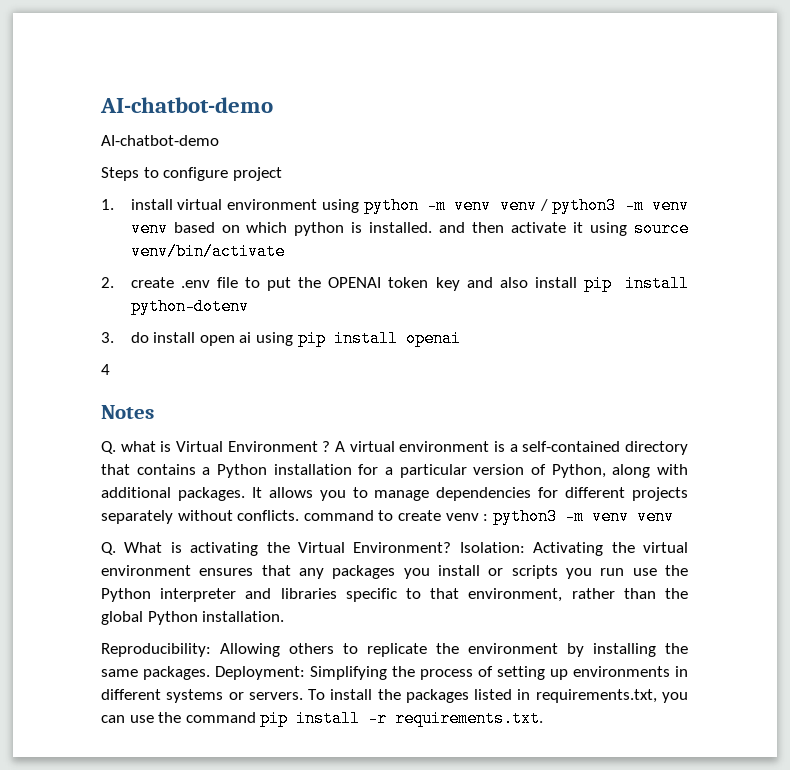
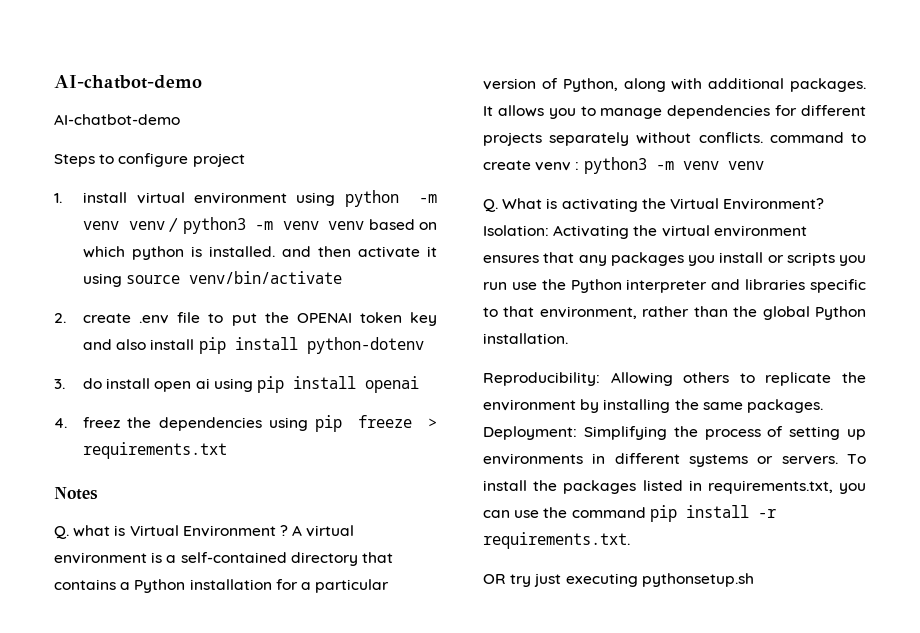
- 4
+ 4. freez the dependencies using pip freeze > requirements.txt
+ OR try just executing pythonsetup.sh

